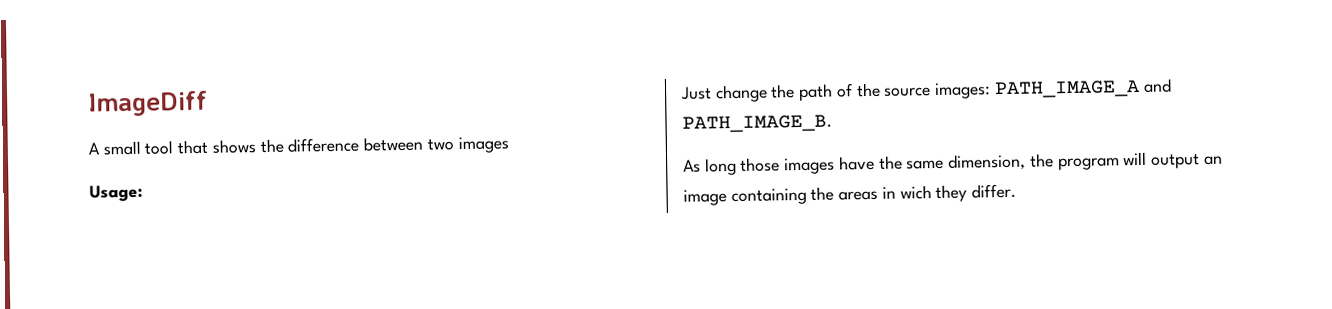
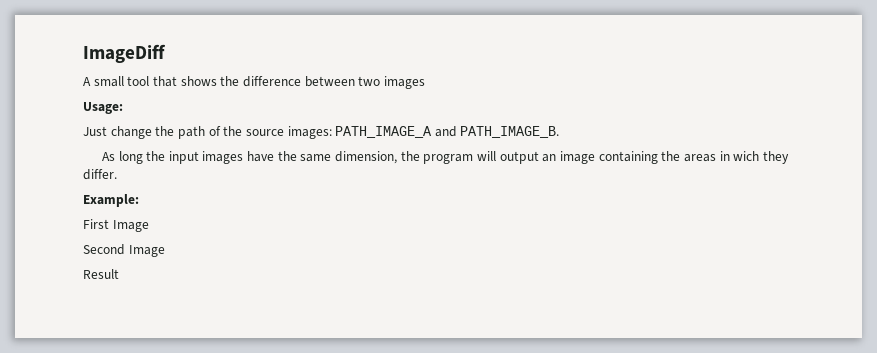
- As long those images have the same dimension, the program will output an image containing the areas in wich they differ.
+ As long the input images have the same dimension, the program will output an image containing the areas in wich they differ.
+ Example:
+ First Image
+ Second Image
+ Result

